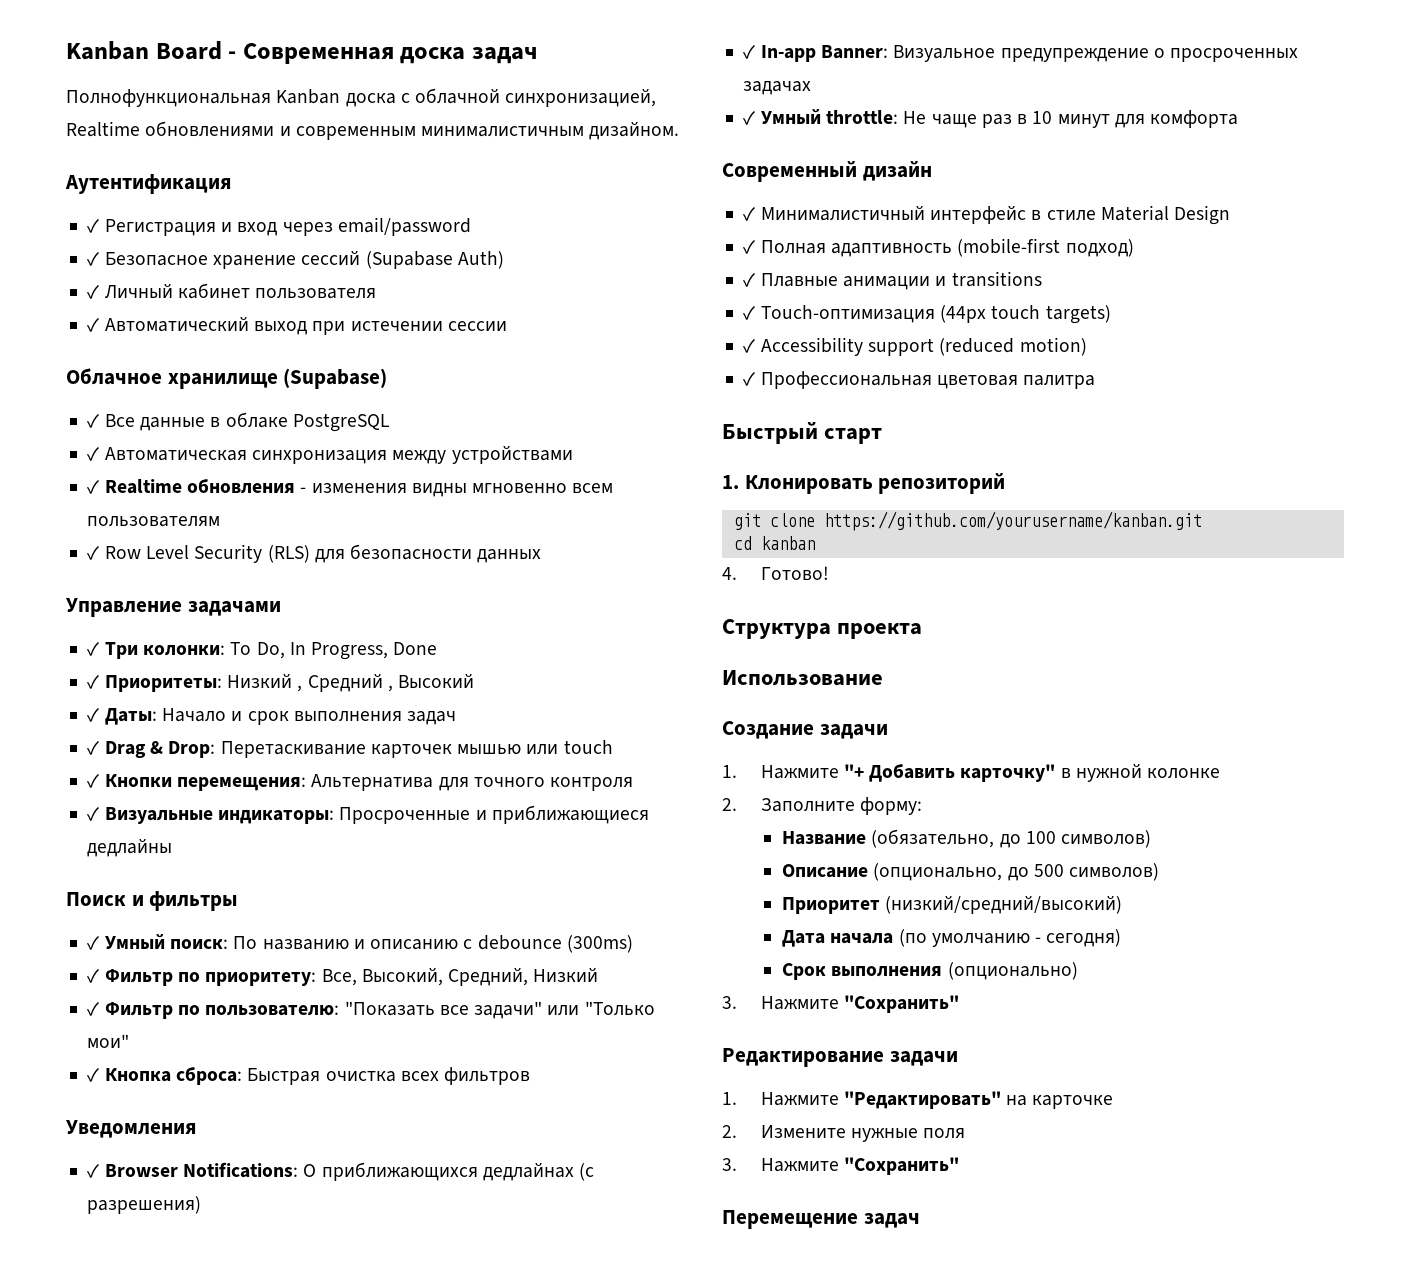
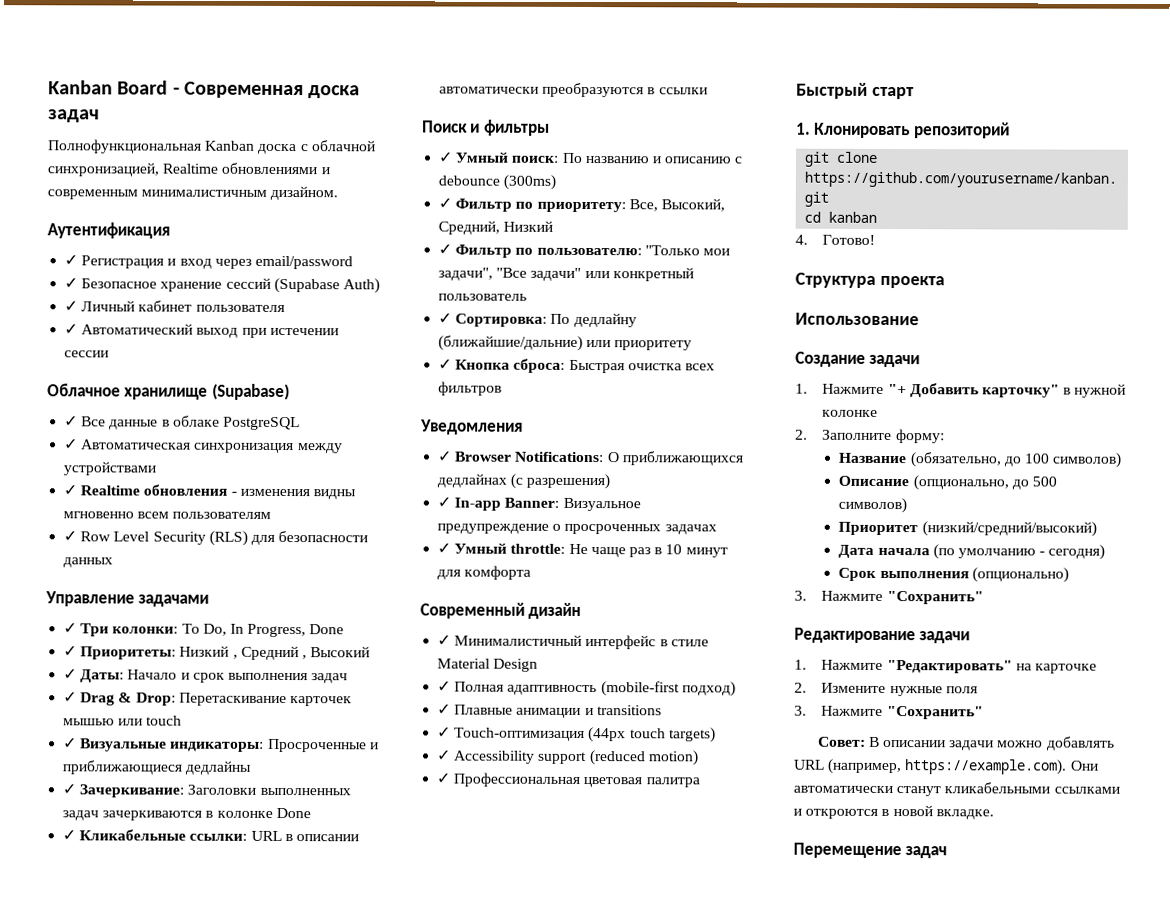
- ✓ Кнопки перемещения: Альтернатива для точного контроля
+ ✓ Зачеркивание: Заголовки выполненных задач зачеркиваются в колонке Done
+ ✓ Кликабельные ссылки: URL в описании автоматически преобразуются в ссылки
- ✓ Фильтр по пользователю: "Показать все задачи" или "Только мои"
+ ✓ Фильтр по пользователю: "Только мои задачи", "Все задачи" или конкретный пользователь
+ ✓ Сортировка: По дедлайну (ближайшие/дальние) или приоритету
+ Совет: В описании задачи можно добавлять URL (например, https://example.com). Они автоматически станут кликабельными ссылками и откроются в новой вкладке.

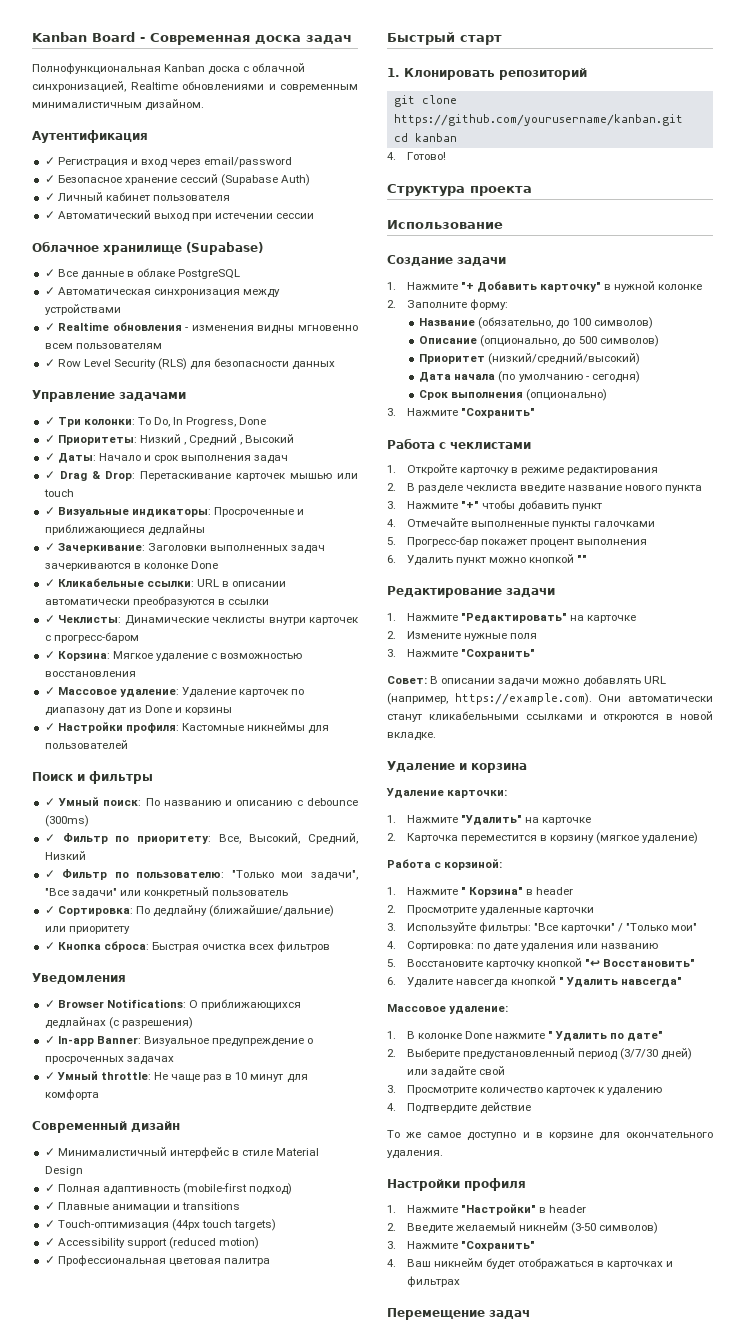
+ ✓ Чеклисты: Динамические чеклисты внутри карточек с прогресс-баром
+ ✓ Корзина: Мягкое удаление с возможностью восстановления
+ ✓ Массовое удаление: Удаление карточек по диапазону дат из Done и корзины
+ ✓ Настройки профиля: Кастомные никнеймы для пользователей
+ Работа с чеклистами
+ 1. Откройте карточку в режиме редактирования
+ 2. В разделе чеклиста введите название нового пункта
+ 3. Нажмите "+" чтобы добавить пункт
+ 4. Отмечайте выполненные пункты галочками
+ 5. Прогресс-бар покажет процент выполнения
+ 6. Удалить пункт можно кнопкой ""
+ Удаление и корзина
+ Удаление карточки:
+ 1. Нажмите "Удалить" на карточке
+ 2. Карточка переместится в корзину (мягкое удаление)
+ Работа с корзиной:
+ 1. Нажмите " Корзина" в header
+ 2. Просмотрите удаленные карточки
+ 3. Используйте фильтры: "Все карточки" / "Только мои"
+ 4. Сортировка: по дате удаления или названию
+ 5. Восстановите карточку кнопкой "↩ Восстановить"
+ 6. Удалите навсегда кнопкой " Удалить навсегда"
+ Массовое удаление:
+ 1. В колонке Done нажмите " Удалить по дате"
+ 2. Выберите предустановленный период (3/7/30 дней) или задайте свой
+ 3. Просмотрите количество карточек к удалению
+ 4. Подтвердите действие
+ То же самое доступно и в корзине для окончательного удаления.
+ Настройки профиля
+ 1. Нажмите "Настройки" в header
+ 2. Введите желаемый никнейм (3-50 символов)
+ 3. Нажмите "Сохранить"
+ 4. Ваш никнейм будет отображаться в карточках и фильтрах

